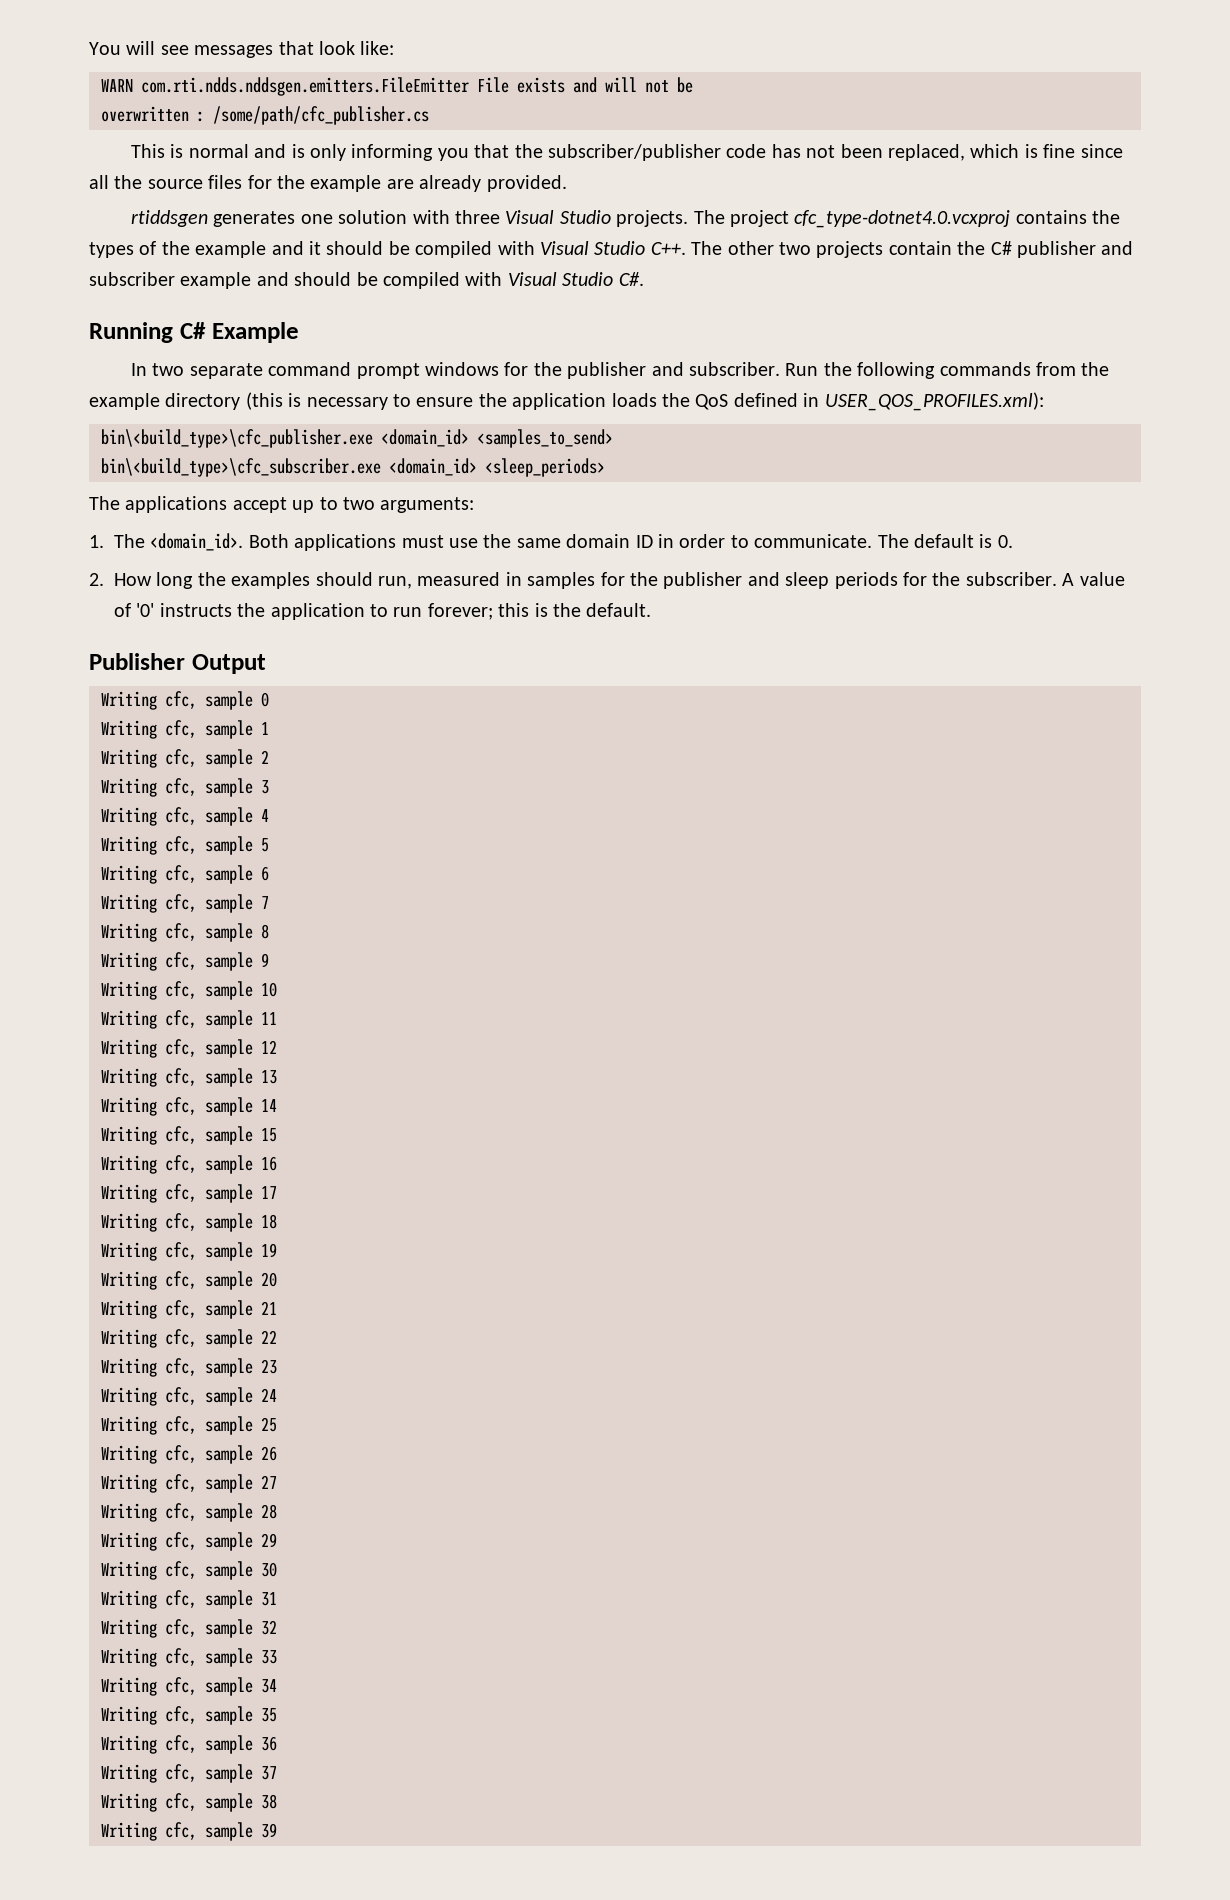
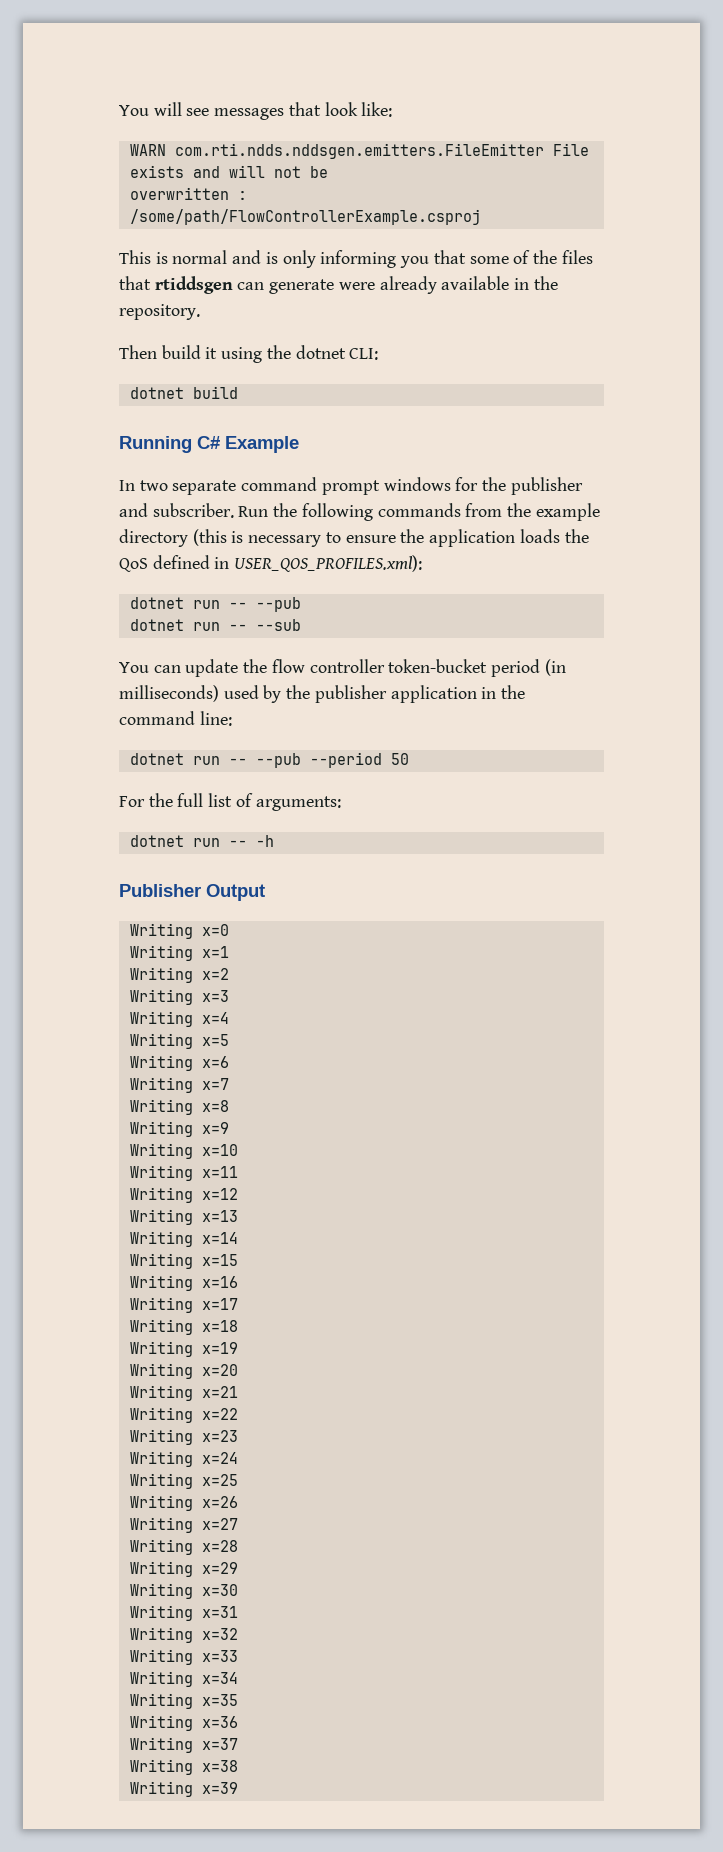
- overwritten : /some/path/cfc_publisher.cs
+ overwritten : /some/path/FlowControllerExample.csproj
- This is normal and is only informing you that the subscriber/publisher code has not been replaced, which is fine since all the source files for the example are already provided.
- rtiddsgen generates one solution with three Visual Studio projects. The project cfc_type-dotnet4.0.vcxproj contains the types of the example and it should be compiled with Visual Studio C++. The other two projects contain the C# publisher and subscriber example and should be compiled with Visual Studio C#.
+ This is normal and is only informing you that some of the files that rtiddsgen can generate were already available in the repository.
+ Then build it using the dotnet CLI:
+ dotnet build
  Run the following commands from the example directory (this is necessary to ensure the application loads the QoS defined in USER_QOS_PROFILES.xml):
- bin\<build_type>\cfc_publisher.exe <domain_id> <samples_to_send>
- bin\<build_type>\cfc_subscriber.exe <domain_id> <sleep_periods>
- The applications accept up to two arguments:
- 1. The <domain_id>. Both applications must use the same domain ID in order to communicate. The default is 0.
- 2. How long the examples should run, measured in samples for the publisher and sleep periods for the subscriber. A value of '0' instructs the application to run forever; this is the default.
+ dotnet run -- --pub
+ dotnet run -- --sub
+ You can update the flow controller token-bucket period (in milliseconds) used by the publisher application in the command line:
+ dotnet run -- --pub --period 50
+ For the full list of arguments:
+ dotnet run -- -h
  Publisher Output
- Writing cfc, sample 0
- Writing cfc, sample 1
- Writing cfc, sample 2
- Writing cfc, sample 3
- Writing cfc, sample 4
- Writing cfc, sample 5
- Writing cfc, sample 6
- Writing cfc, sample 7
- Writing cfc, sample 8
- Writing cfc, sample 9
- Writing cfc, sample 10
- Writing cfc, sample 11
- Writing cfc, sample 12
- Writing cfc, sample 13
- Writing cfc, sample 14
- Writing cfc, sample 15
- Writing cfc, sample 16
- Writing cfc, sample 17
- Writing cfc, sample 18
- Writing cfc, sample 19
- Writing cfc, sample 20
- Writing cfc, sample 21
- Writing cfc, sample 22
- Writing cfc, sample 23
- Writing cfc, sample 24
- Writing cfc, sample 25
- Writing cfc, sample 26
- Writing cfc, sample 27
- Writing cfc, sample 28
- Writing cfc, sample 29
- Writing cfc, sample 30
- Writing cfc, sample 31
- Writing cfc, sample 32
- Writing cfc, sample 33
- Writing cfc, sample 34
- Writing cfc, sample 35
- Writing cfc, sample 36
- Writing cfc, sample 37
- Writing cfc, sample 38
- Writing cfc, sample 39
+ Writing x=0
+ Writing x=1
+ Writing x=2
+ Writing x=3
+ Writing x=4
+ Writing x=5
+ Writing x=6
+ Writing x=7
+ Writing x=8
+ Writing x=9
+ Writing x=10
+ Writing x=11
+ Writing x=12
+ Writing x=13
+ Writing x=14
+ Writing x=15
+ Writing x=16
+ Writing x=17
+ Writing x=18
+ Writing x=19
+ Writing x=20
+ Writing x=21
+ Writing x=22
+ Writing x=23
+ Writing x=24
+ Writing x=25
+ Writing x=26
+ Writing x=27
+ Writing x=28
+ Writing x=29
+ Writing x=30
+ Writing x=31
+ Writing x=32
+ Writing x=33
+ Writing x=34
+ Writing x=35
+ Writing x=36
+ Writing x=37
+ Writing x=38
+ Writing x=39

